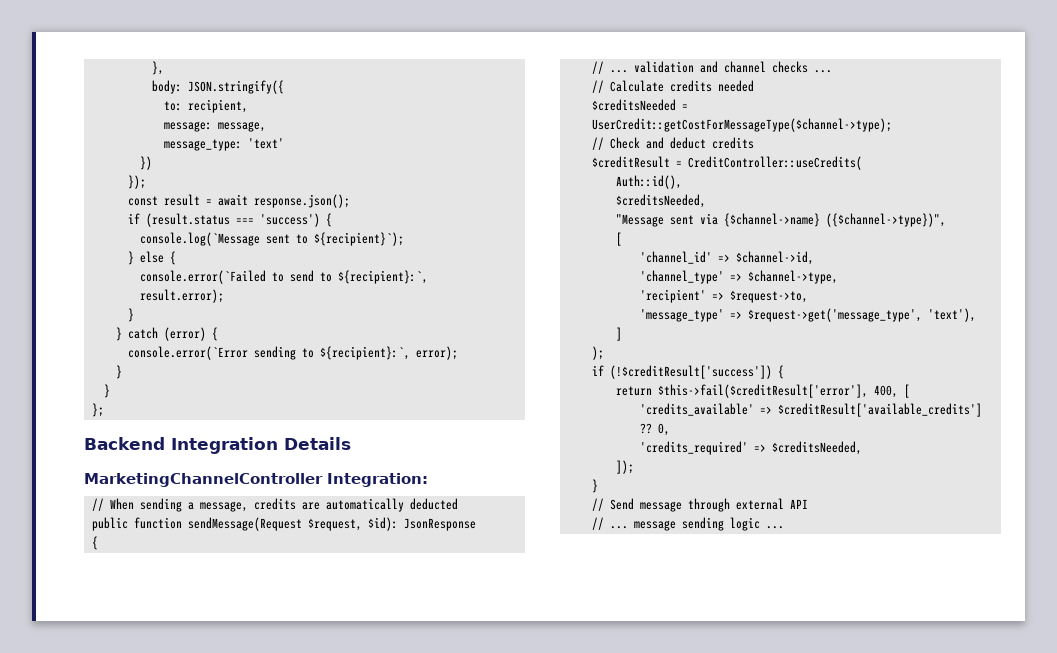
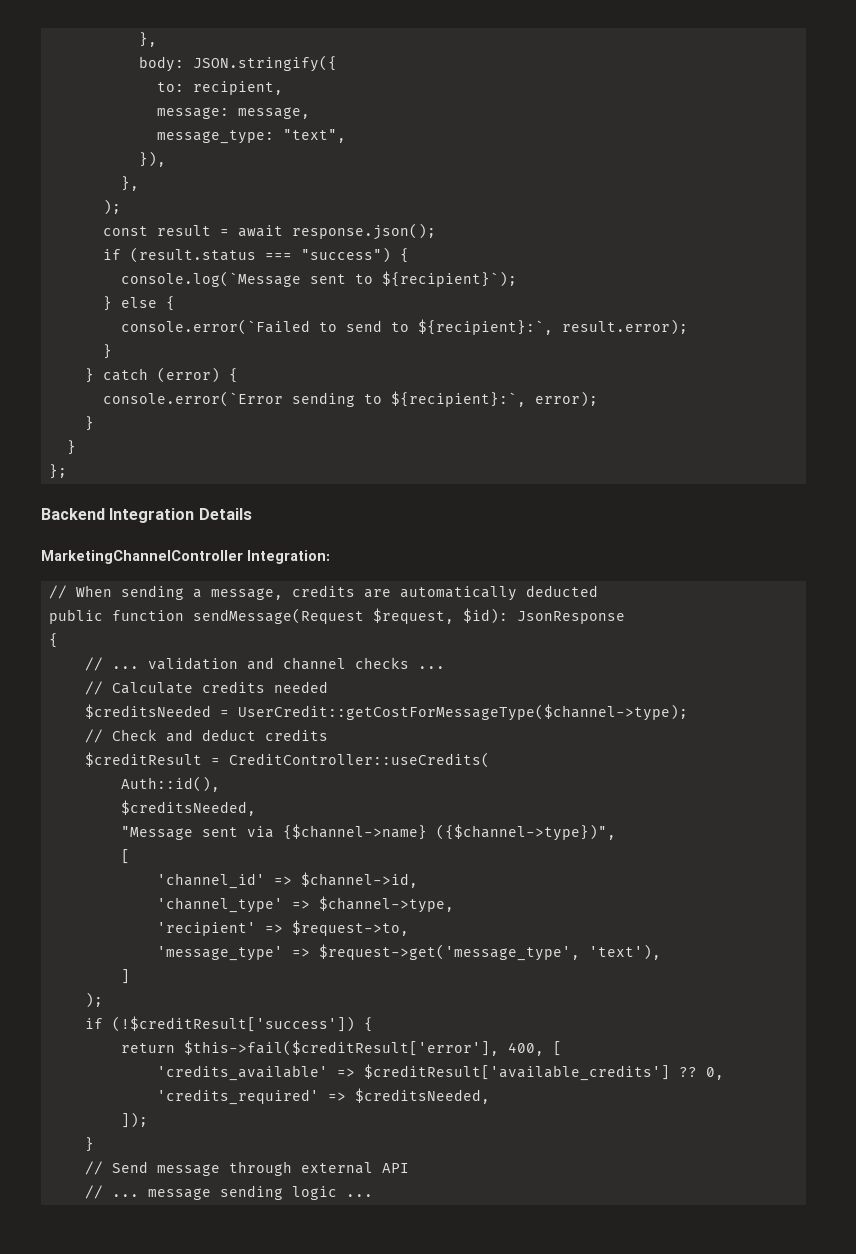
- message_type: 'text'
- })
- });
+ message_type: "text",
+ }),
+ },
+ );
- if (result.status === 'success') {
+ if (result.status === "success") {

